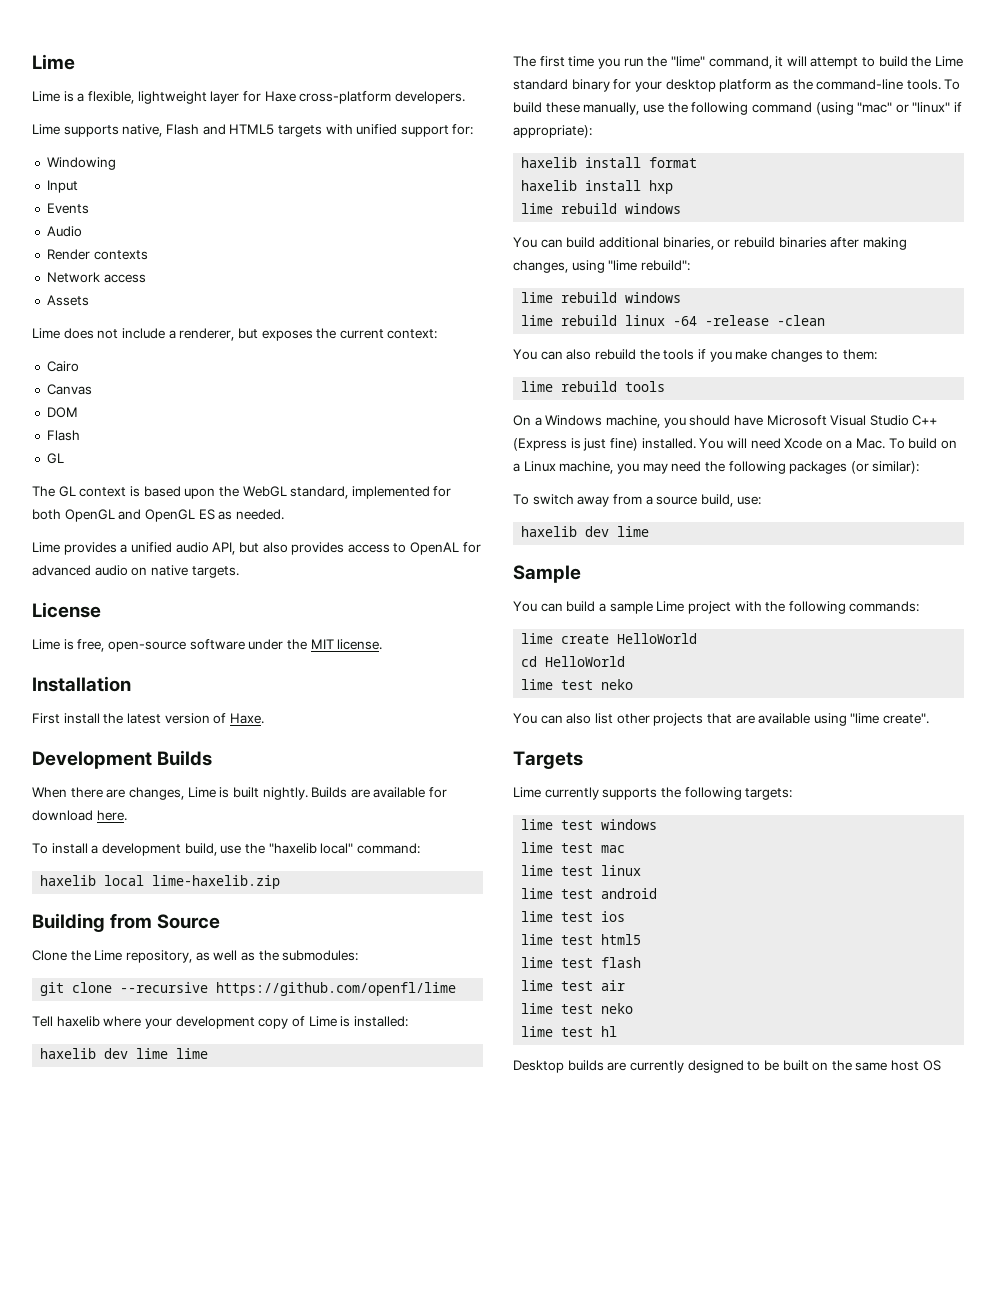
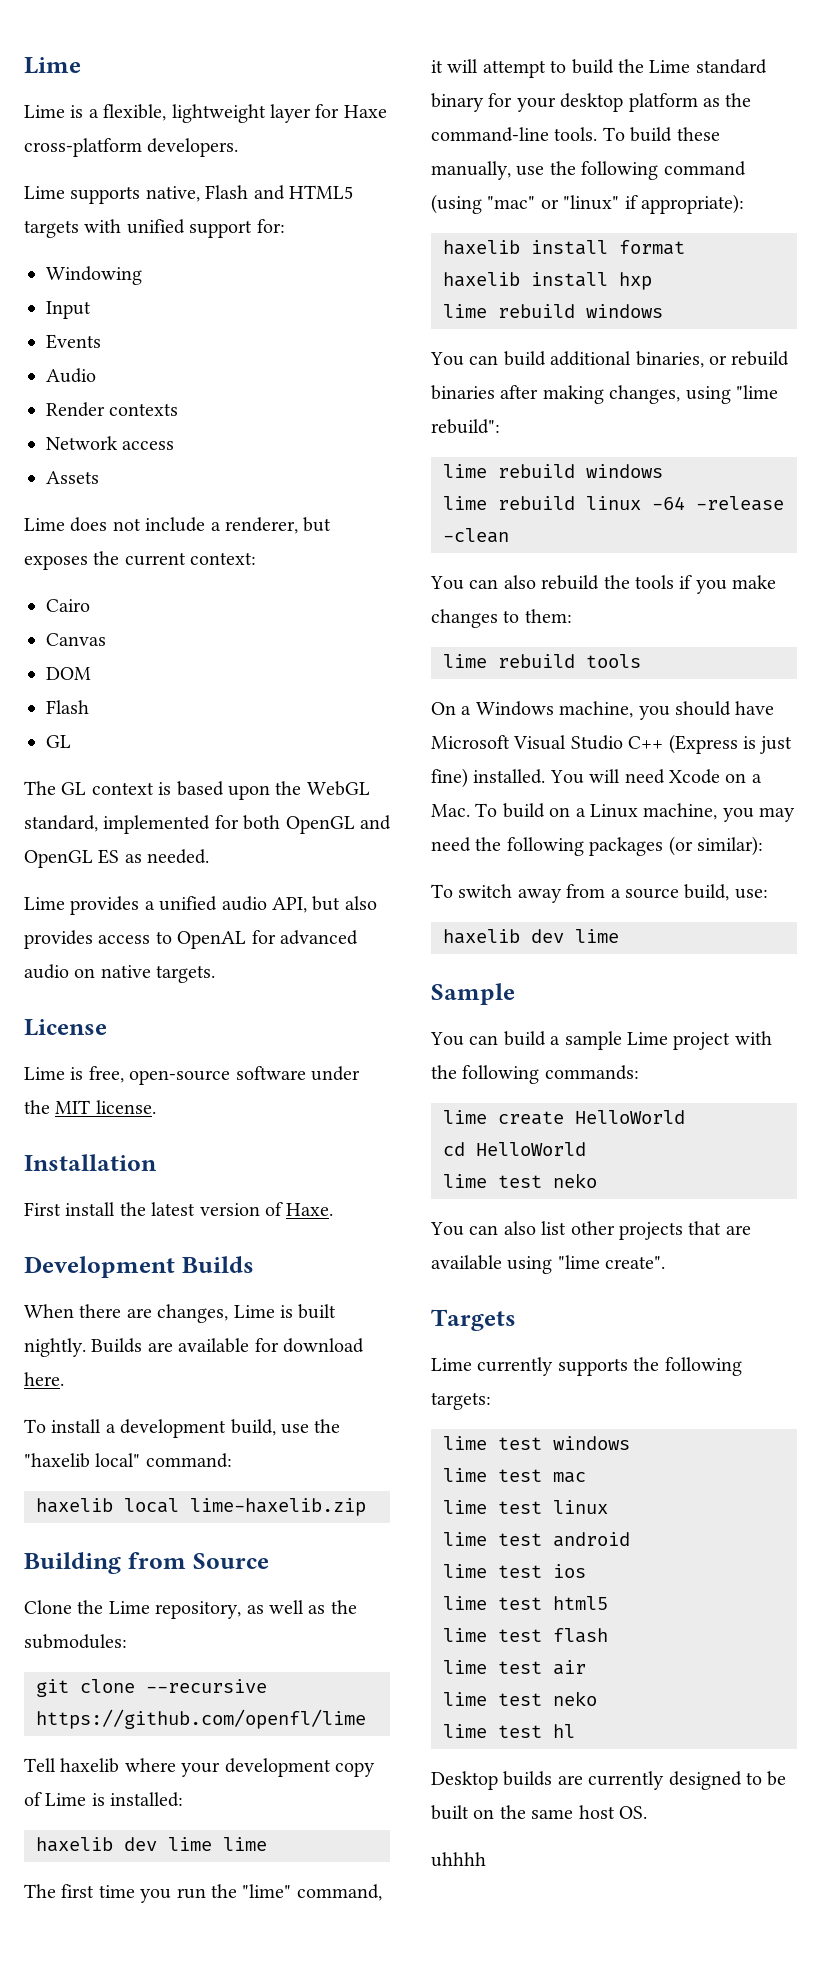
- Desktop builds are currently designed to be built on the same host OS
+ Desktop builds are currently designed to be built on the same host OS.
+ uhhhh

